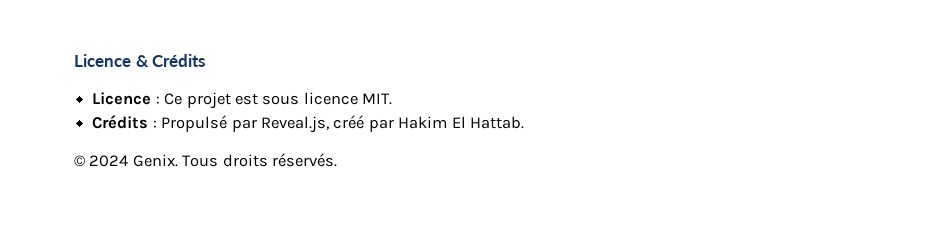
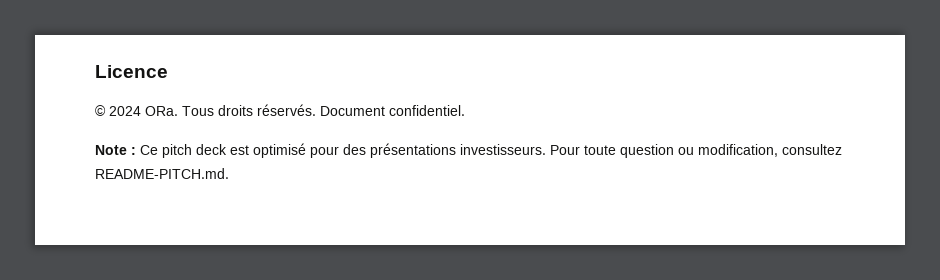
- Licence & Crédits
- Licence : Ce projet est sous licence MIT.
- Crédits : Propulsé par Reveal.js, créé par Hakim El Hattab.
+ Licence
- © 2024 Genix. Tous droits réservés.
+ © 2024 ORa. Tous droits réservés.
+ Document confidentiel.
+ Note : Ce pitch deck est optimisé pour des présentations investisseurs. Pour toute question ou modification, consultez README-PITCH.md.

